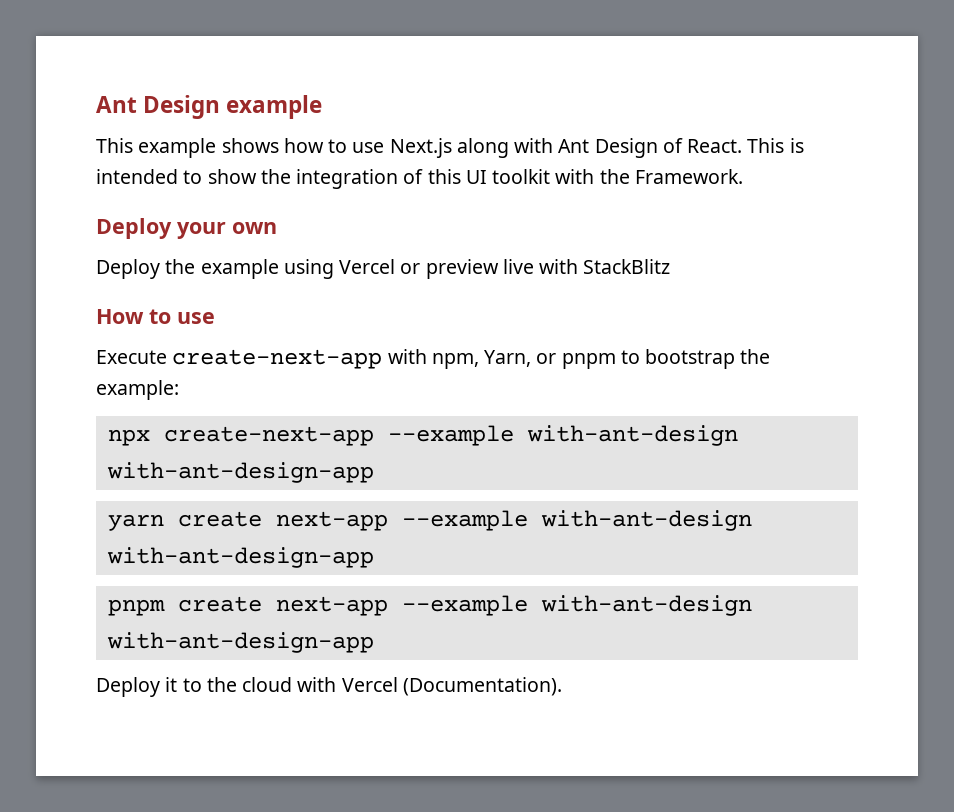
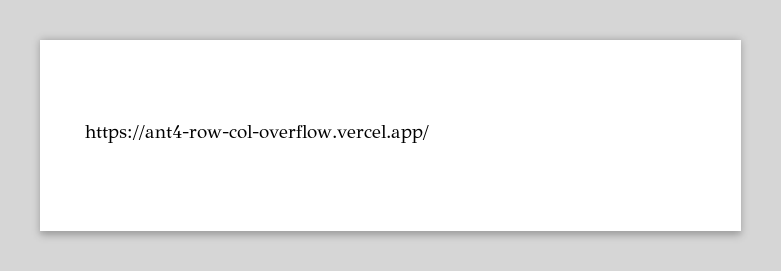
- Ant Design example
- This example shows how to use Next.js along with Ant Design of React. This is intended to show the integration of this UI toolkit with the Framework.
- Deploy your own
- Deploy the example using Vercel or preview live with StackBlitz
- How to use
- Execute create-next-app with npm, Yarn, or pnpm to bootstrap the example:
- npx create-next-app --example with-ant-design with-ant-design-app
- yarn create next-app --example with-ant-design with-ant-design-app
- pnpm create next-app --example with-ant-design with-ant-design-app
- Deploy it to the cloud with Vercel (Documentation).
+ https://ant4-row-col-overflow.vercel.app/

